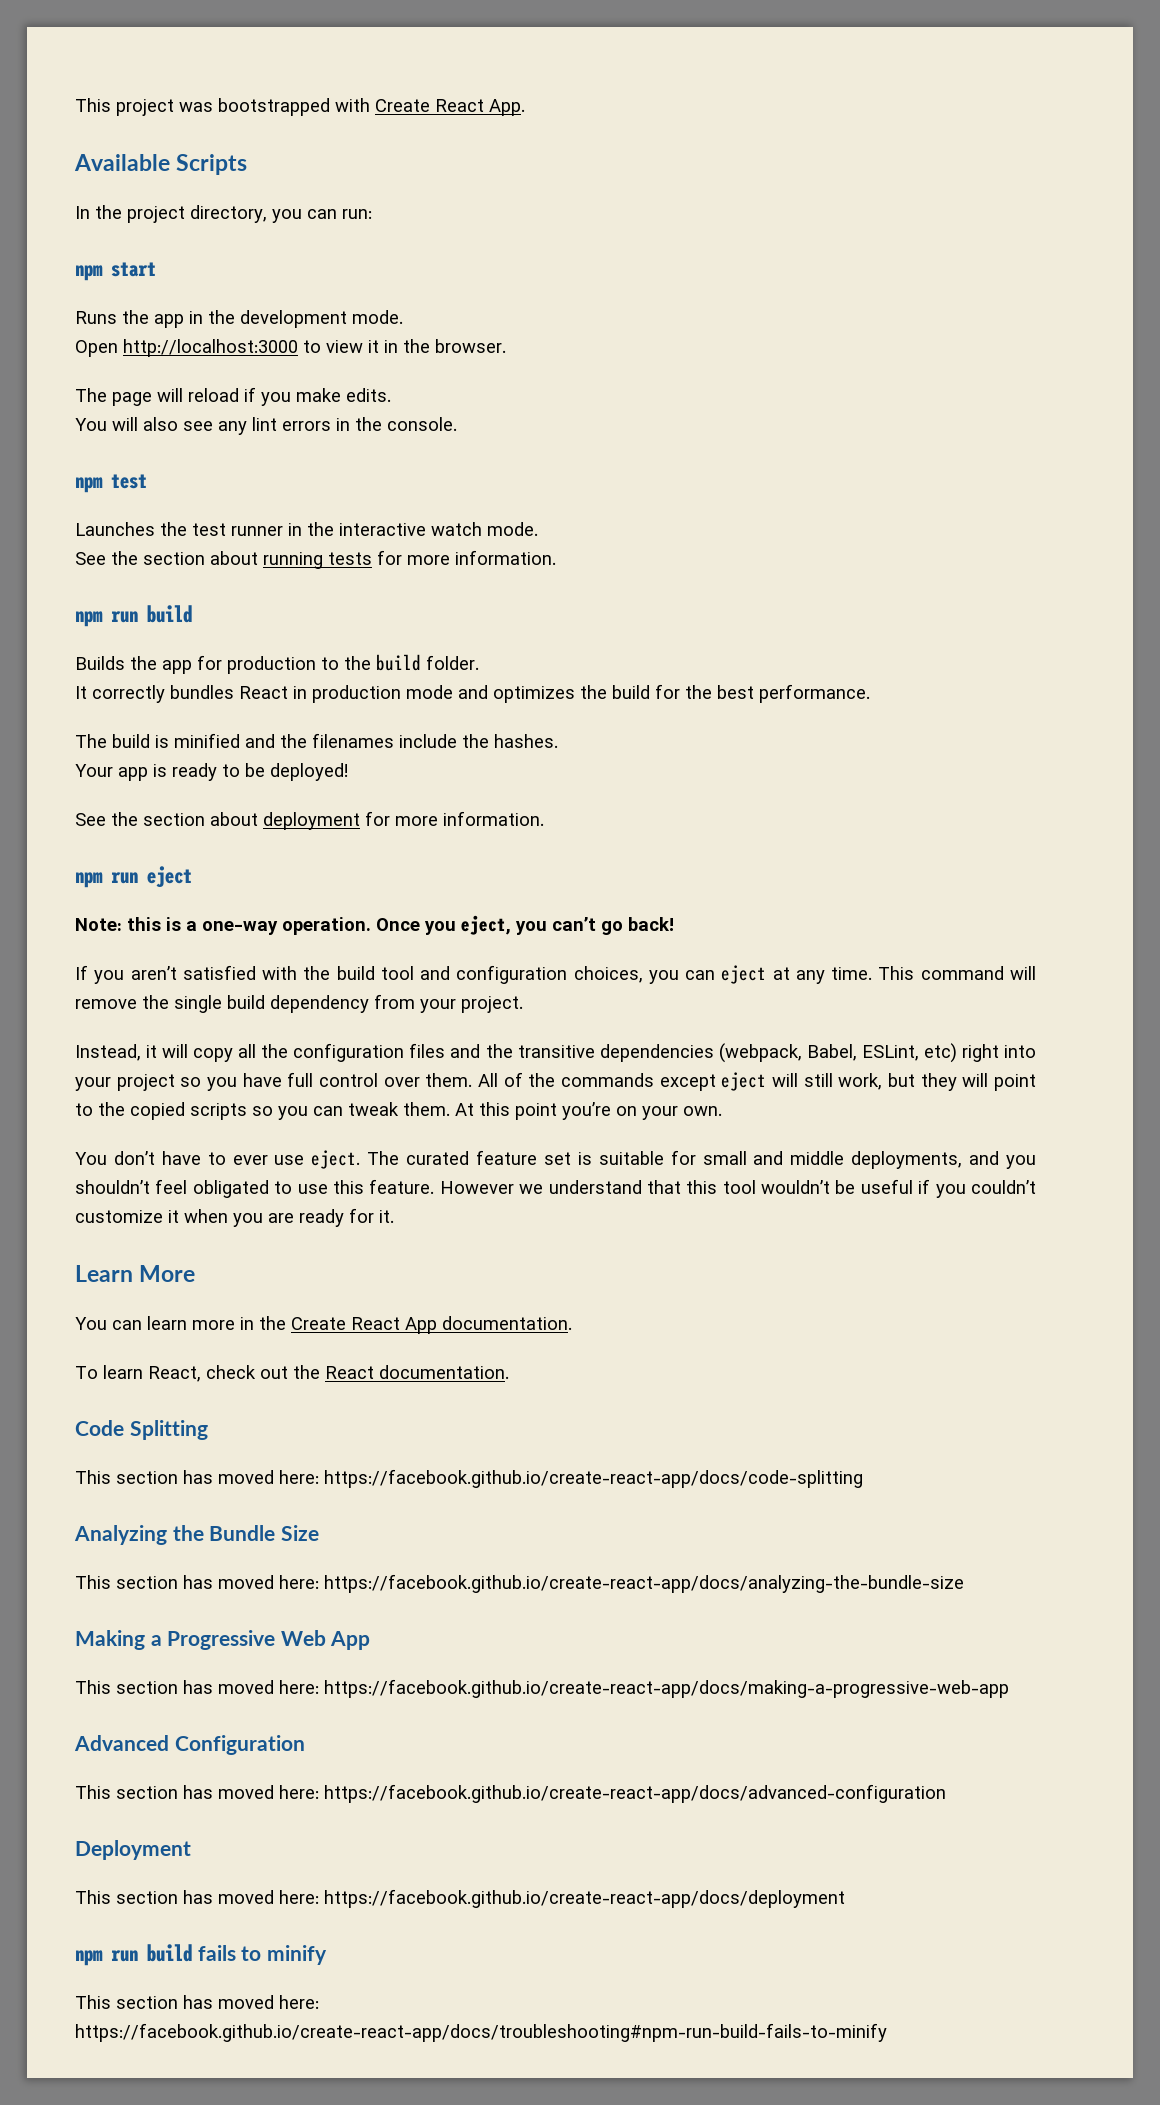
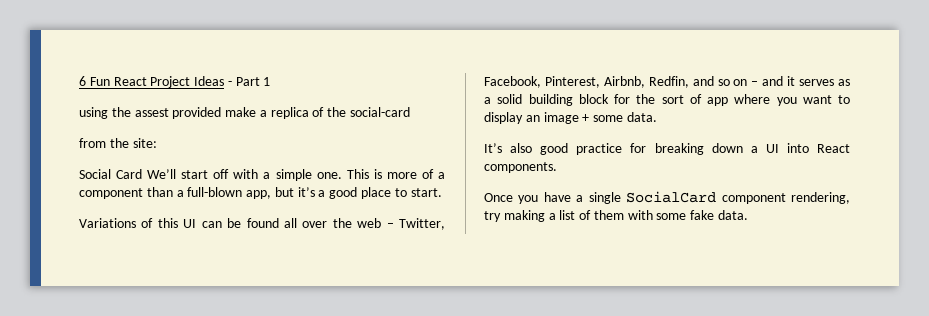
- This project was bootstrapped with Create React App.
- Available Scripts
- In the project directory, you can run:
- npm start
- Runs the app in the development mode.
- Open http://localhost:3000 to view it in the browser.
- The page will reload if you make edits.
- You will also see any lint errors in the console.
- npm test
- Launches the test runner in the interactive watch mode.
- See the section about running tests for more information.
- npm run build
- Builds the app for production to the build folder.
- It correctly bundles React in production mode and optimizes the build for the best performance.
- The build is minified and the filenames include the hashes.
- Your app is ready to be deployed!
- See the section about deployment for more information.
- npm run eject
- Note: this is a one-way operation. Once you eject, you can’t go back!
- If you aren’t satisfied with the build tool and configuration choices, you can eject at any time. This command will remove the single build dependency from your project.
- Instead, it will copy all the configuration files and the transitive dependencies (webpack, Babel, ESLint, etc) right into your project so you have full control over them. All of the commands except eject will still work, but they will point to the copied scripts so you can tweak them. At this point you’re on your own.
- You don’t have to ever use eject. The curated feature set is suitable for small and middle deployments, and you shouldn’t feel obligated to use this feature. However we understand that this tool wouldn’t be useful if you couldn’t customize it when you are ready for it.
- Learn More
- You can learn more in the Create React App documentation.
- To learn React, check out the React documentation.
- Code Splitting
- This section has moved here: https://facebook.github.io/create-react-app/docs/code-splitting
- Analyzing the Bundle Size
- This section has moved here: https://facebook.github.io/create-react-app/docs/analyzing-the-bundle-size
- Making a Progressive Web App
- This section has moved here: https://facebook.github.io/create-react-app/docs/making-a-progressive-web-app
- Advanced Configuration
- This section has moved here: https://facebook.github.io/create-react-app/docs/advanced-configuration
- Deployment
- This section has moved here: https://facebook.github.io/create-react-app/docs/deployment
- npm run build fails to minify
- This section has moved here: https://facebook.github.io/create-react-app/docs/troubleshooting#npm-run-build-fails-to-minify
+ 6 Fun React Project Ideas - Part 1
+ using the assest provided make a replica of the social-card
+ from the site:
+ Social Card We’ll start off with a simple one. This is more of a component than a full-blown app, but it’s a good place to start.
+ Variations of this UI can be found all over the web – Twitter, Facebook, Pinterest, Airbnb, Redfin, and so on – and it serves as a solid building block for the sort of app where you want to display an image + some data.
+ It’s also good practice for breaking down a UI into React components.
+ Once you have a single SocialCard component rendering, try making a list of them with some fake data.

